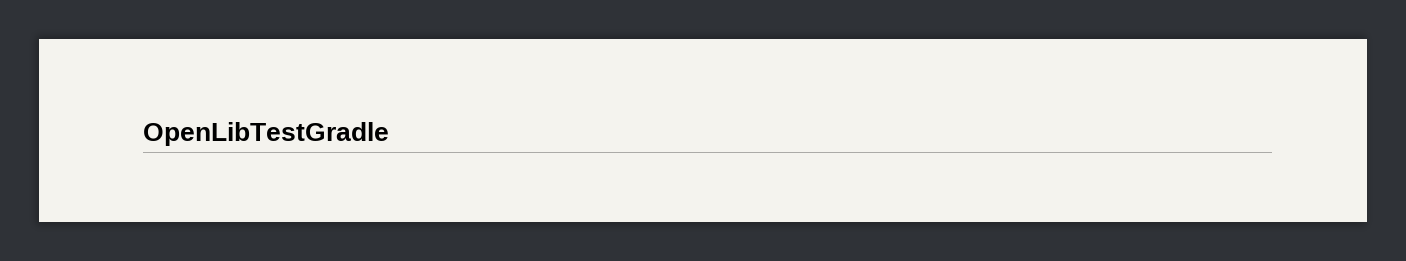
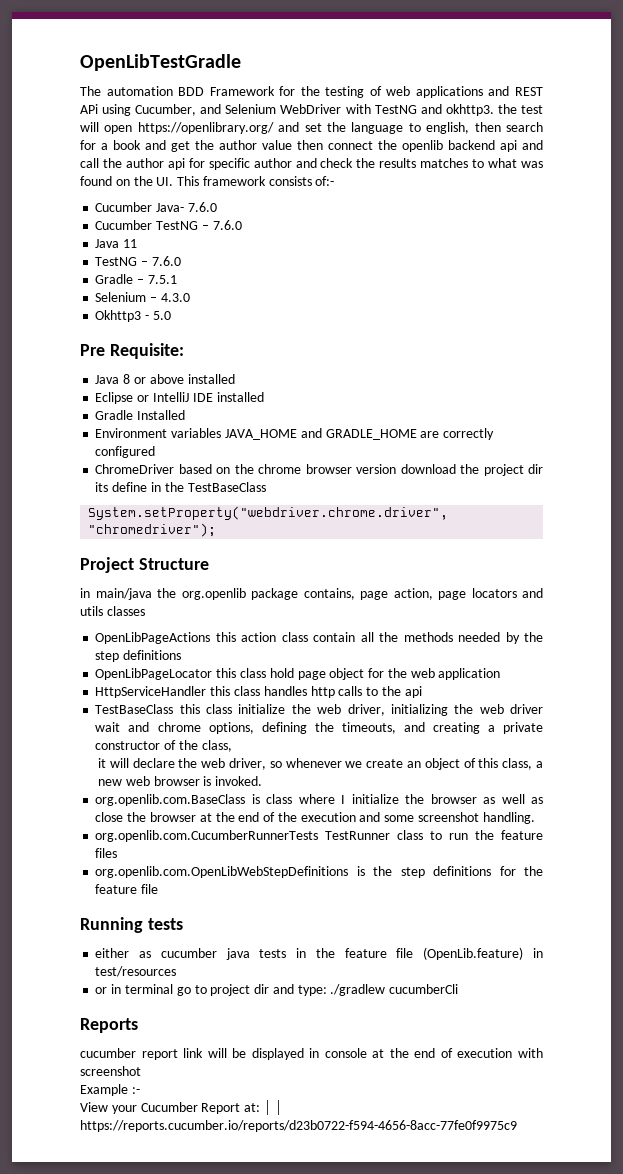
+ The automation BDD Framework for the testing of web applications and REST APi using Cucumber, and Selenium WebDriver with TestNG and okhttp3. the test will open https://openlibrary.org/ and set the language to english, then search for a book and get the author value then connect the openlib backend api and call the author api for specific author and check the results matches to what was found on the UI. This framework consists of:-
+ Cucumber Java- 7.6.0
+ Cucumber TestNG – 7.6.0
+ Java 11
+ TestNG – 7.6.0
+ Gradle – 7.5.1
+ Selenium – 4.3.0
+ Okhttp3 - 5.0
+ Pre Requisite:
+ Java 8 or above installed
+ Eclipse or IntelliJ IDE installed
+ Gradle Installed
+ Environment variables JAVA_HOME and GRADLE_HOME are correctly configured
+ ChromeDriver based on the chrome browser version download the project dir its define in the TestBaseClass
+ System.setProperty("webdriver.chrome.driver", "chromedriver");
+ Project Structure
+ in main/java the org.openlib package contains, page action, page locators and utils classes
+ OpenLibPageActions this action class contain all the methods needed by the step definitions
+ OpenLibPageLocator this class hold page object for the web application
+ HttpServiceHandler this class handles http calls to the api
+ TestBaseClass this class initialize the web driver, initializing the web driver wait and chrome options, defining the timeouts, and creating a private constructor of the class,
+ it will declare the web driver, so whenever we create an object of this class, a new web browser is invoked.
+ org.openlib.com.BaseClass is class where I initialize the browser as well as close the browser at the end of the execution and some screenshot handling.
+ org.openlib.com.CucumberRunnerTests TestRunner class to run the feature files
+ org.openlib.com.OpenLibWebStepDefinitions is the step definitions for the feature file
+ Running tests
+ either as cucumber java tests in the feature file (OpenLib.feature) in test/resources
+ or in terminal go to project dir and type: ./gradlew cucumberCli
+ Reports
+ cucumber report link will be displayed in console at the end of execution with screenshot
+ Example :-
+ View your Cucumber Report at: │ │ https://reports.cucumber.io/reports/d23b0722-f594-4656-8acc-77fe0f9975c9

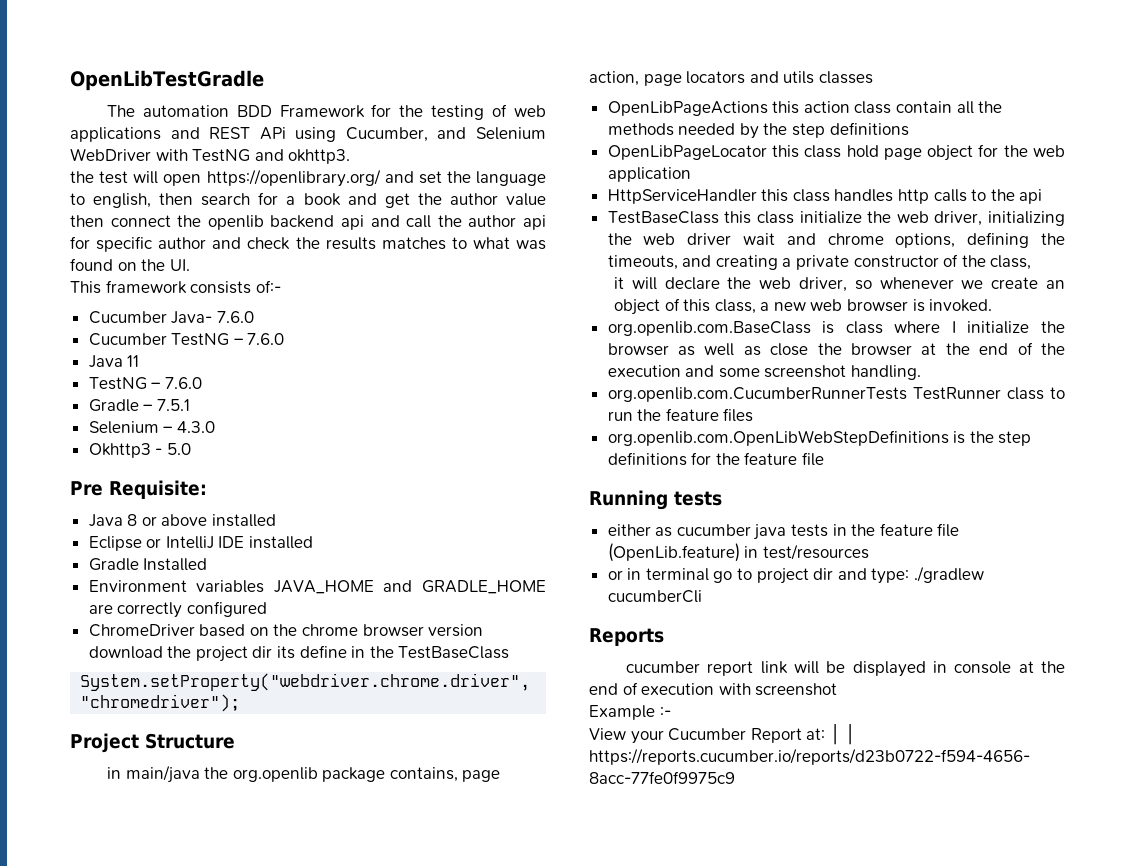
- The automation BDD Framework for the testing of web applications and REST APi using Cucumber, and Selenium WebDriver with TestNG and okhttp3. the test will open https://openlibrary.org/ and set the language to english, then search for a book and get the author value then connect the openlib backend api and call the author api for specific author and check the results matches to what was found on the UI. This framework consists of:-
+ The automation BDD Framework for the testing of web applications and REST APi using Cucumber, and Selenium WebDriver with TestNG and okhttp3.
+ the test will open https://openlibrary.org/ and set the language to english, then search for a book and get the author value then connect the openlib backend api and call the author api for specific author and check the results matches to what was found on the UI.
+ This framework consists of:-

